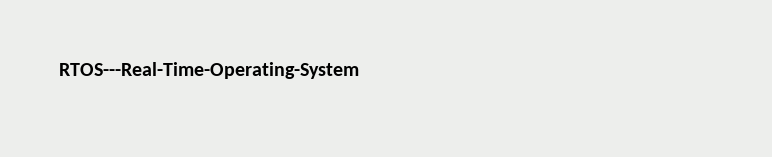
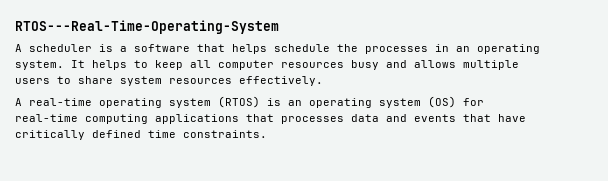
+ A scheduler is a software that helps schedule the processes in an operating system. It helps to keep all computer resources busy and allows multiple users to share system resources effectively.
+ A real-time operating system (RTOS) is an operating system (OS) for real-time computing applications that processes data and events that have critically defined time constraints.

